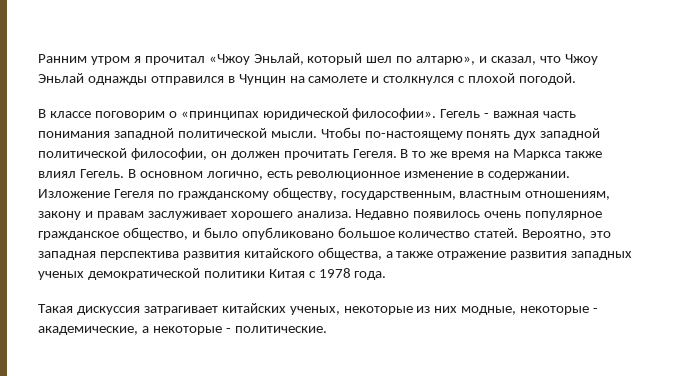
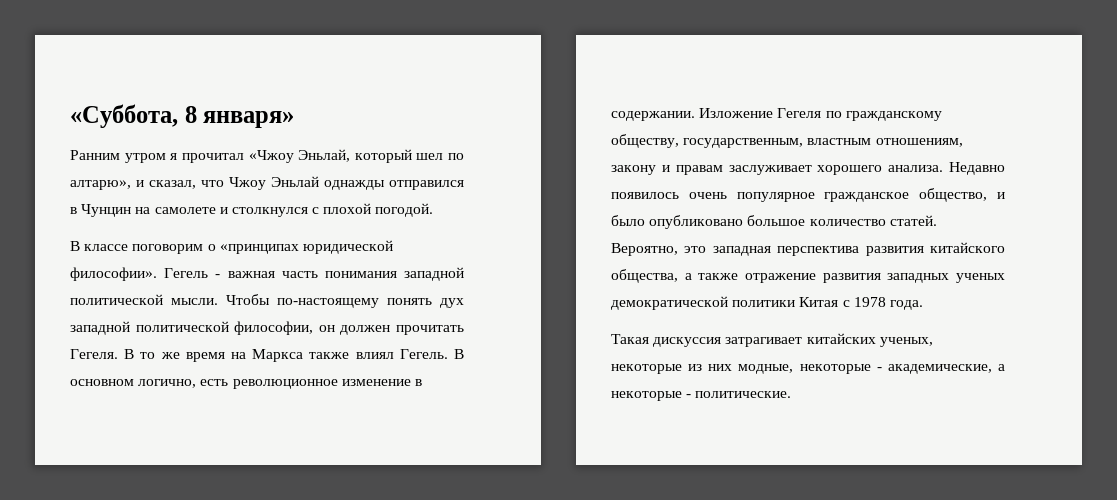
+ «Суббота, 8 января»

